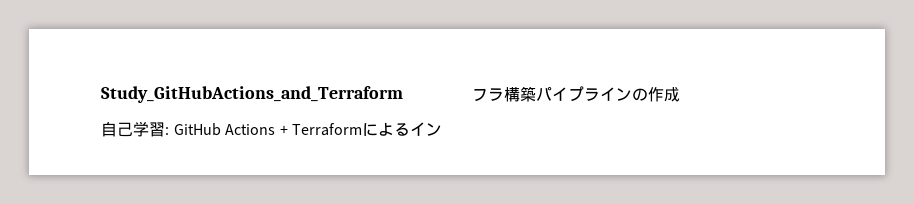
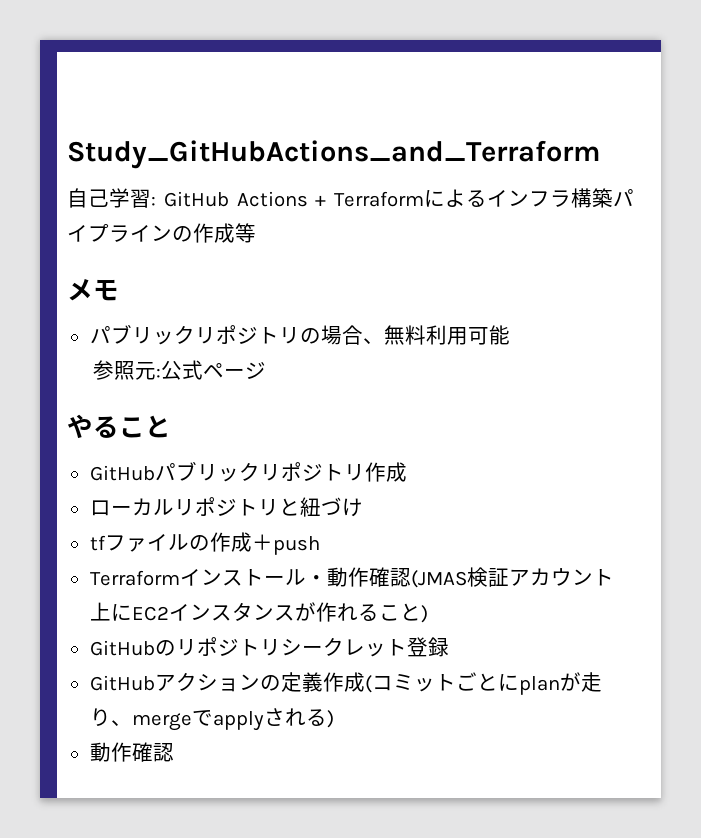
- 自己学習: GitHub Actions + Terraformによるインフラ構築パイプラインの作成
+ 自己学習: GitHub Actions + Terraformによるインフラ構築パイプラインの作成等
+ メモ
+ パブリックリポジトリの場合、無料利用可能
+ 参照元:公式ページ
+ やること
+ GitHubパブリックリポジトリ作成
+ ローカルリポジトリと紐づけ
+ tfファイルの作成＋push
+ Terraformインストール・動作確認(JMAS検証アカウント上にEC2インスタンスが作れること)
+ GitHubのリポジトリシークレット登録
+ GitHubアクションの定義作成(コミットごとにplanが走り、mergeでapplyされる)
+ 動作確認

